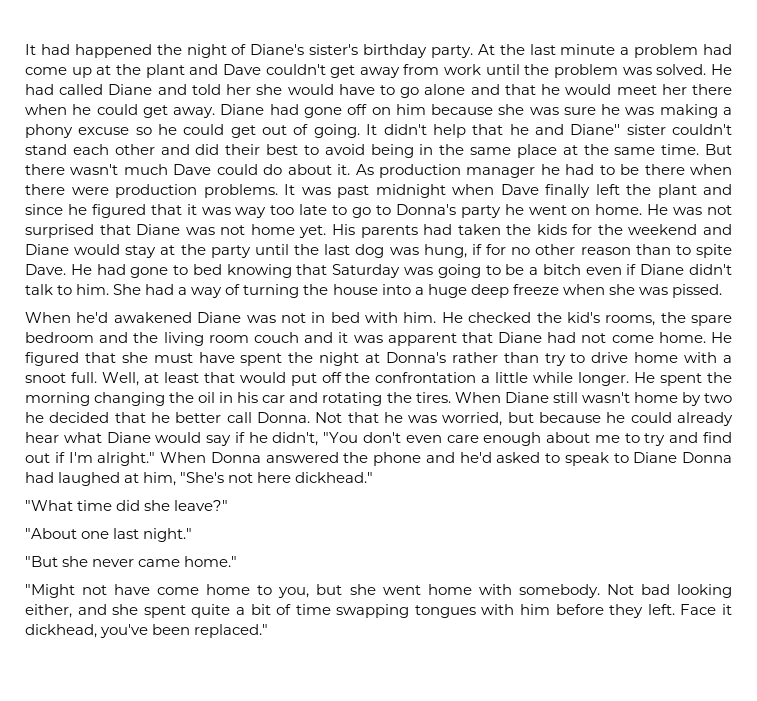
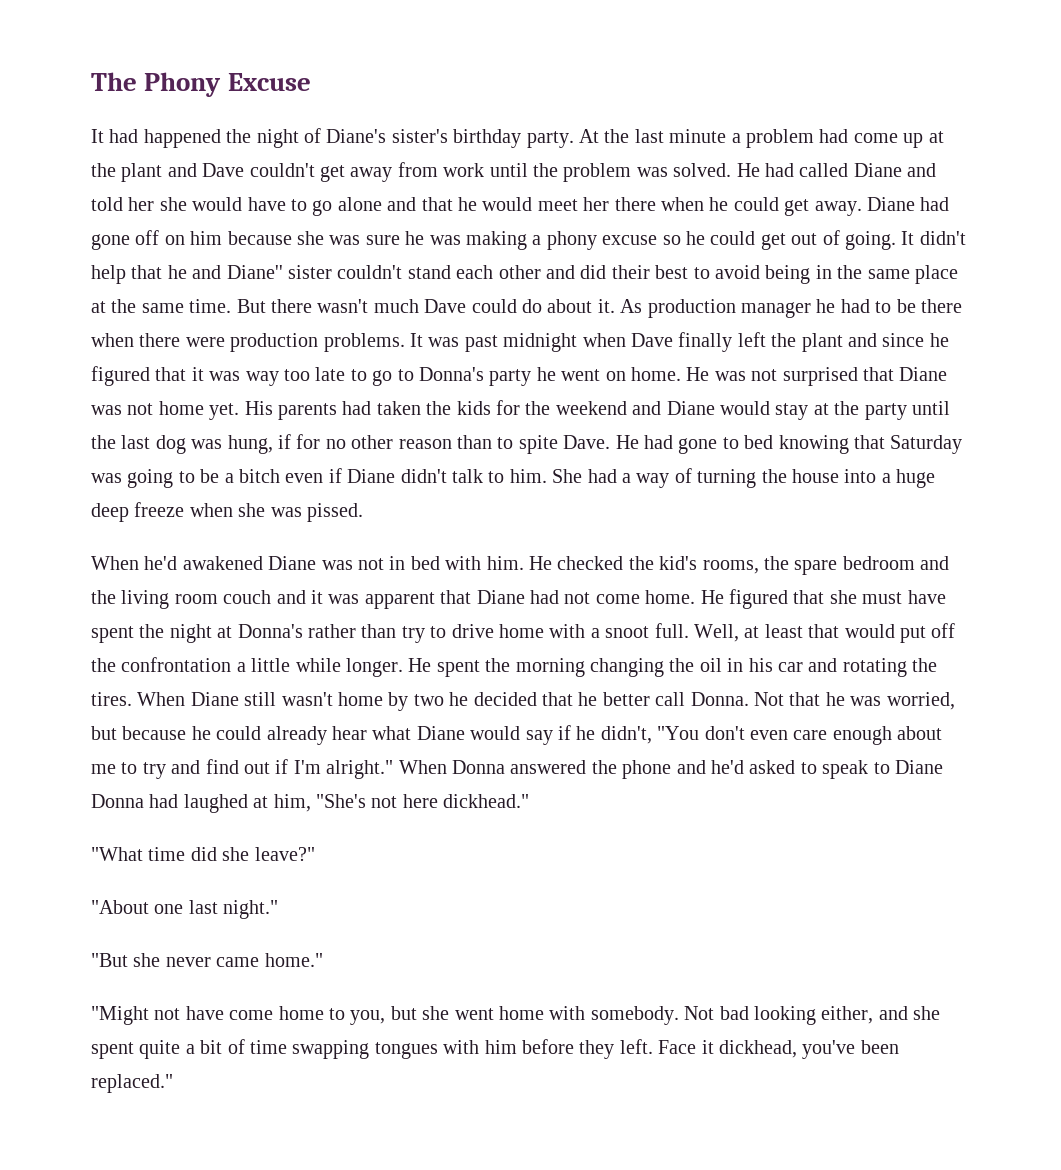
+ The Phony Excuse

